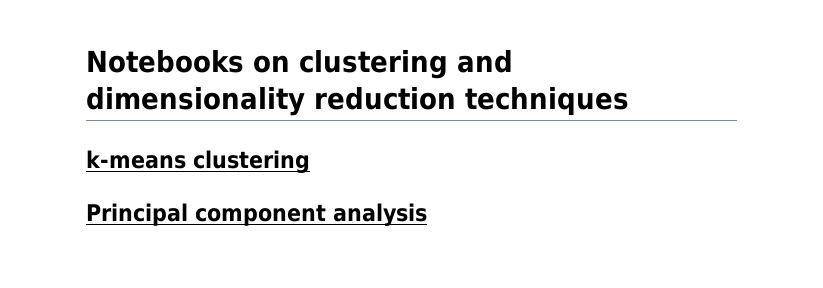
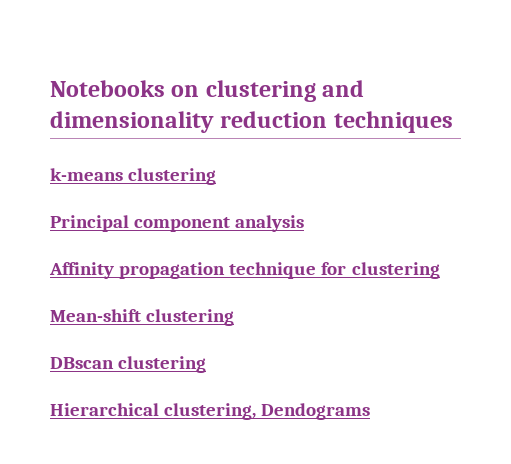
+ Affinity propagation technique for clustering
+ Mean-shift clustering
+ DBscan clustering
+ Hierarchical clustering, Dendograms

